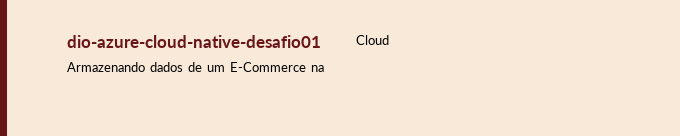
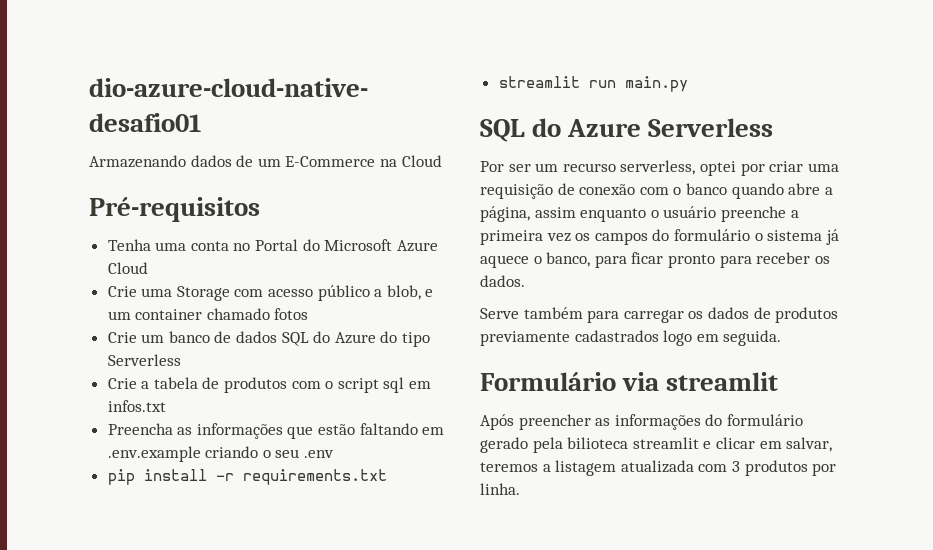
+ Pré-requisitos
+ Tenha uma conta no Portal do Microsoft Azure Cloud
+ Crie uma Storage com acesso público a blob, e um container chamado fotos
+ Crie um banco de dados SQL do Azure do tipo Serverless
+ Crie a tabela de produtos com o script sql em infos.txt
+ Preencha as informações que estão faltando em .env.example criando o seu .env
+ pip install -r requirements.txt
+ streamlit run main.py
+ SQL do Azure Serverless
+ Por ser um recurso serverless, optei por criar uma requisição de conexão com o banco quando abre a página, assim enquanto o usuário preenche a primeira vez os campos do formulário o sistema já aquece o banco, para ficar pronto para receber os dados.
+ Serve também para carregar os dados de produtos previamente cadastrados logo em seguida.
+ Formulário via streamlit
+ Após preencher as informações do formulário gerado pela bilioteca streamlit e clicar em salvar, teremos a listagem atualizada com 3 produtos por linha.

